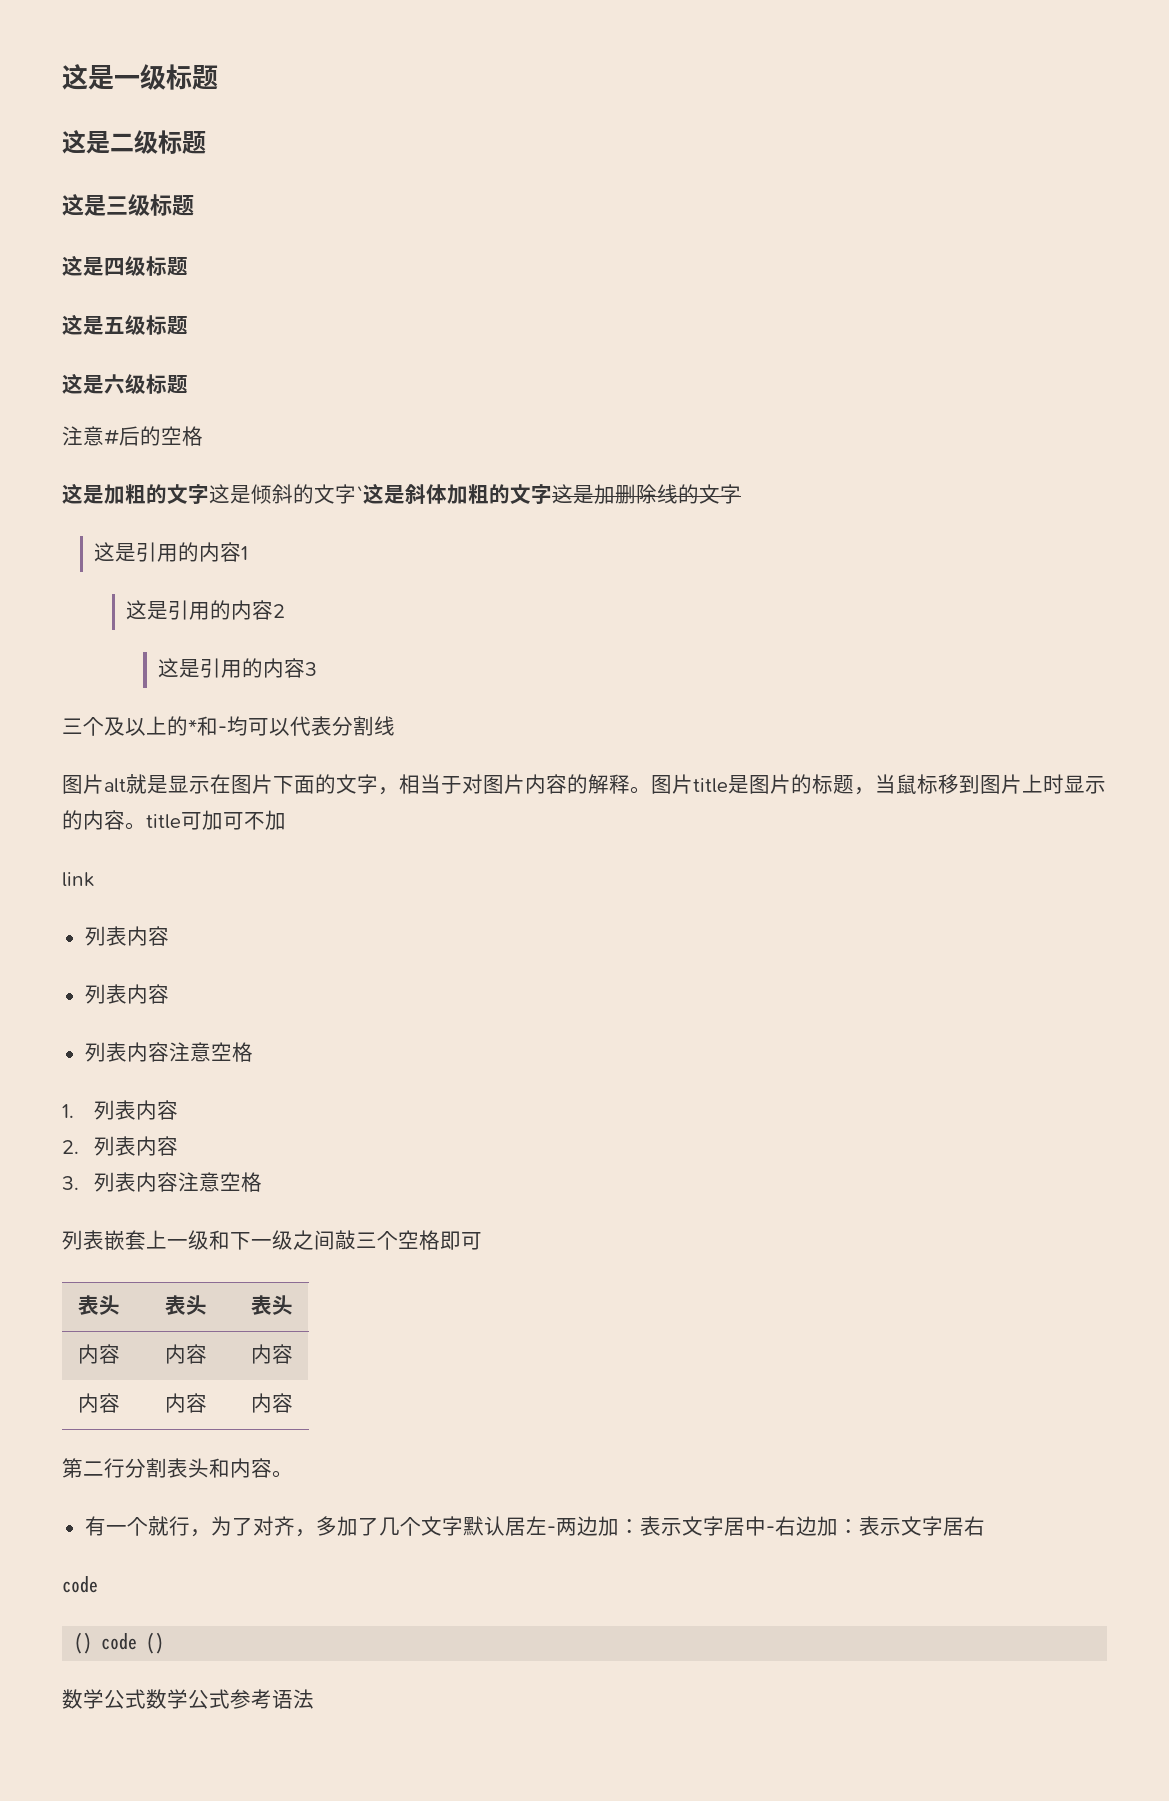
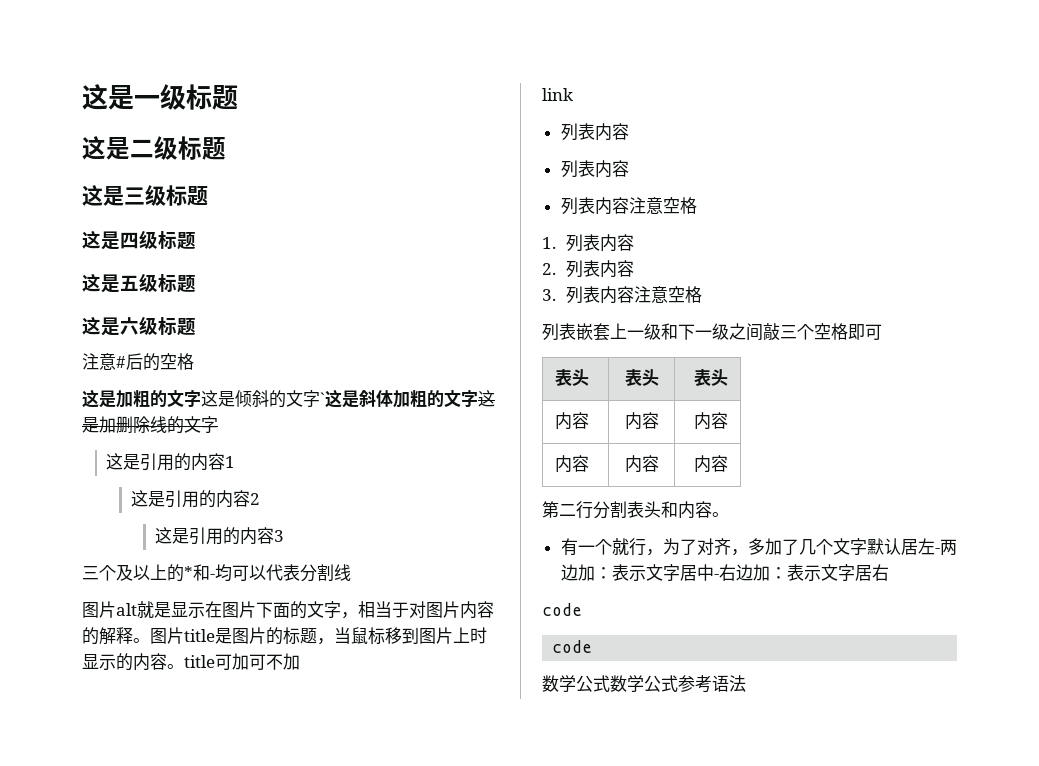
  有一个就行，为了对齐，多加了几个文字默认居左-两边加：表示文字居中-右边加：表示文字居右
  code
- () code ()
+ code

